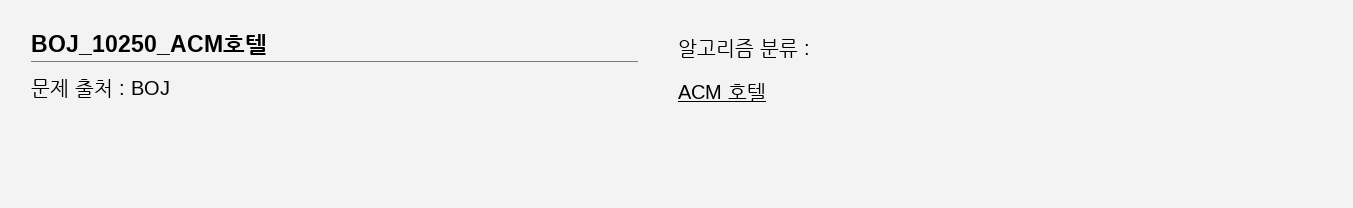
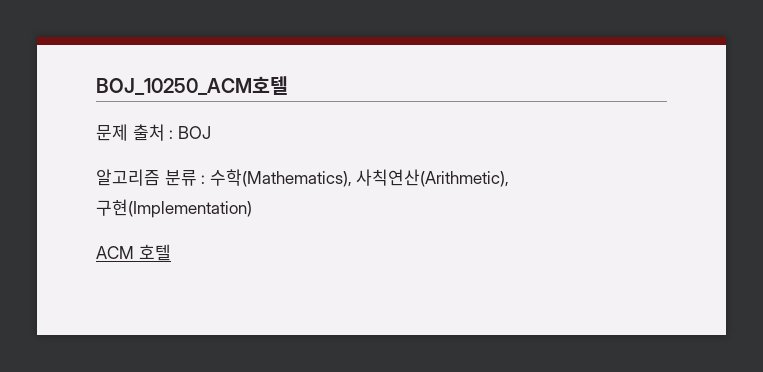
- 알고리즘 분류 :
+ 알고리즘 분류 : 수학(Mathematics), 사칙연산(Arithmetic), 구현(Implementation)

